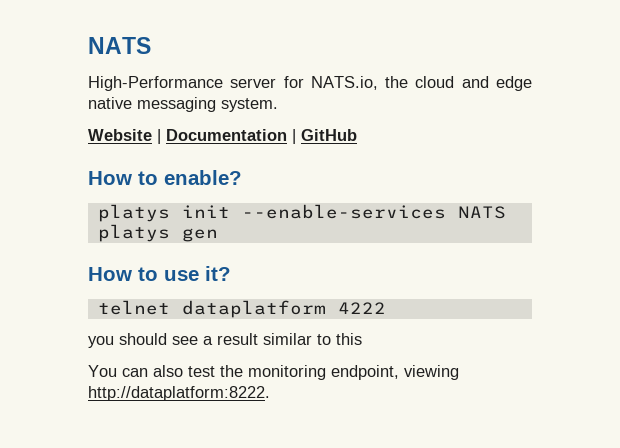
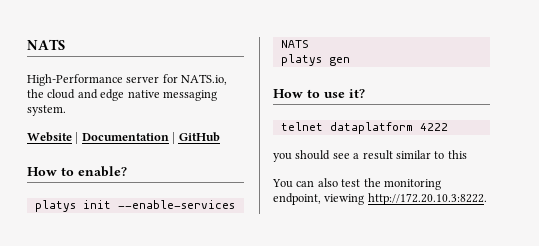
- You can also test the monitoring endpoint, viewing http://dataplatform:8222.
+ You can also test the monitoring endpoint, viewing http://172.20.10.3:8222.

